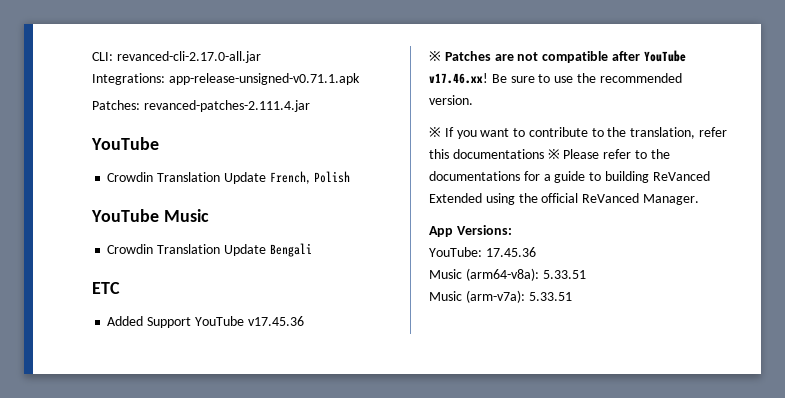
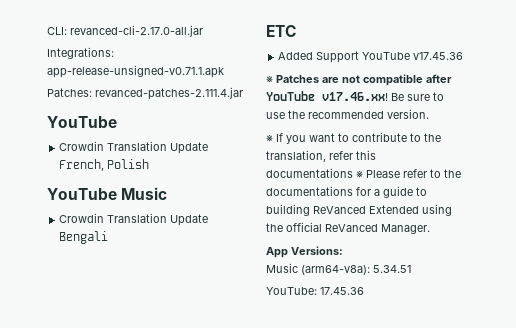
+ Music (arm64-v8a): 5.34.51
- Music (arm64-v8a): 5.33.51
- Music (arm-v7a): 5.33.51

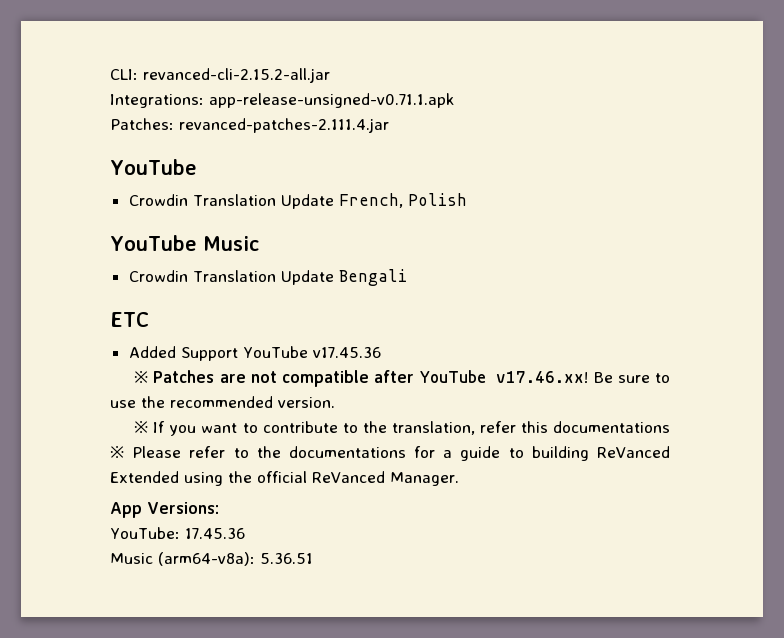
- CLI: revanced-cli-2.17.0-all.jar
+ CLI: revanced-cli-2.15.2-all.jar
+ YouTube: 17.45.36
- Music (arm64-v8a): 5.34.51
- YouTube: 17.45.36
+ Music (arm64-v8a): 5.36.51

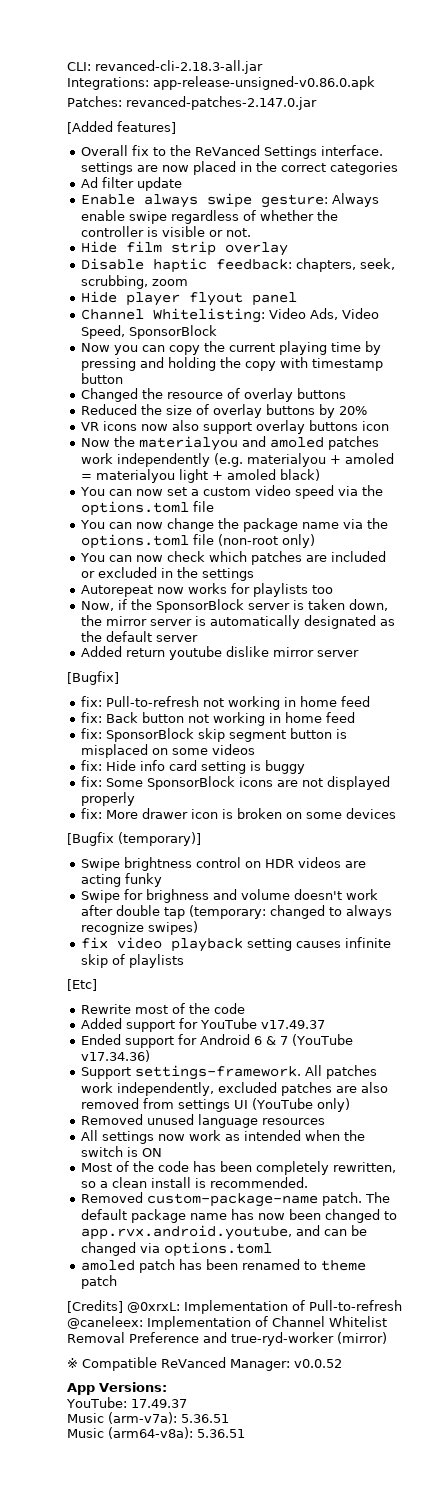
- CLI: revanced-cli-2.15.2-all.jar
+ CLI: revanced-cli-2.18.3-all.jar
- Integrations: app-release-unsigned-v0.71.1.apk
+ Integrations: app-release-unsigned-v0.86.0.apk
- Patches: revanced-patches-2.111.4.jar
- YouTube
- Crowdin Translation Update French, Polish
- YouTube Music
- Crowdin Translation Update Bengali
- ETC
- Added Support YouTube v17.45.36
- ※ Patches are not compatible after YouTube v17.46.xx! Be sure to use the recommended version.
- ※ If you want to contribute to the translation, refer this documentations ※ Please refer to the documentations for a guide to building ReVanced Extended using the official ReVanced Manager.
+ Patches: revanced-patches-2.147.0.jar
+ [Added features]
+ Overall fix to the ReVanced Settings interface. settings are now placed in the correct categories
+ Ad filter update
+ Enable always swipe gesture: Always enable swipe regardless of whether the controller is visible or not.
+ Hide film strip overlay
+ Disable haptic feedback: chapters, seek, scrubbing, zoom
+ Hide player flyout panel
+ Channel Whitelisting: Video Ads, Video Speed, SponsorBlock
+ Now you can copy the current playing time by pressing and holding the copy with timestamp button
+ Changed the resource of overlay buttons
+ Reduced the size of overlay buttons by 20%
+ VR icons now also support overlay buttons icon
+ Now the materialyou and amoled patches work independently (e.g. materialyou + amoled = materialyou light + amoled black)
+ You can now set a custom video speed via the options.toml file
+ You can now change the package name via the options.toml file (non-root only)
+ You can now check which patches are included or excluded in the settings
+ Autorepeat now works for playlists too
+ Now, if the SponsorBlock server is taken down, the mirror server is automatically designated as the default server
+ Added return youtube dislike mirror server
+ [Bugfix]
+ fix: Pull-to-refresh not working in home feed
+ fix: Back button not working in home feed
+ fix: SponsorBlock skip segment button is misplaced on some videos
+ fix: Hide info card setting is buggy
+ fix: Some SponsorBlock icons are not displayed properly
+ fix: More drawer icon is broken on some devices
+ [Bugfix (temporary)]
+ Swipe brightness control on HDR videos are acting funky
+ Swipe for brighness and volume doesn't work after double tap (temporary: changed to always recognize swipes)
+ fix video playback setting causes infinite skip of playlists
+ [Etc]
+ Rewrite most of the code
+ Added support for YouTube v17.49.37
+ Ended support for Android 6 & 7 (YouTube v17.34.36)
+ Support settings-framework. All patches work independently, excluded patches are also removed from settings UI (YouTube only)
+ Removed unused language resources
+ All settings now work as intended when the switch is ON
+ Most of the code has been completely rewritten, so a clean install is recommended.
+ Removed custom-package-name patch. The default package name has now been changed to app.rvx.android.youtube, and can be changed via options.toml
+ amoled patch has been renamed to theme patch
+ [Credits] @0xrxL: Implementation of Pull-to-refresh @caneleex: Implementation of Channel Whitelist Removal Preference and true-ryd-worker (mirror)
+ ※ Compatible ReVanced Manager: v0.0.52
- YouTube: 17.45.36
+ YouTube: 17.49.37
+ Music (arm-v7a): 5.36.51

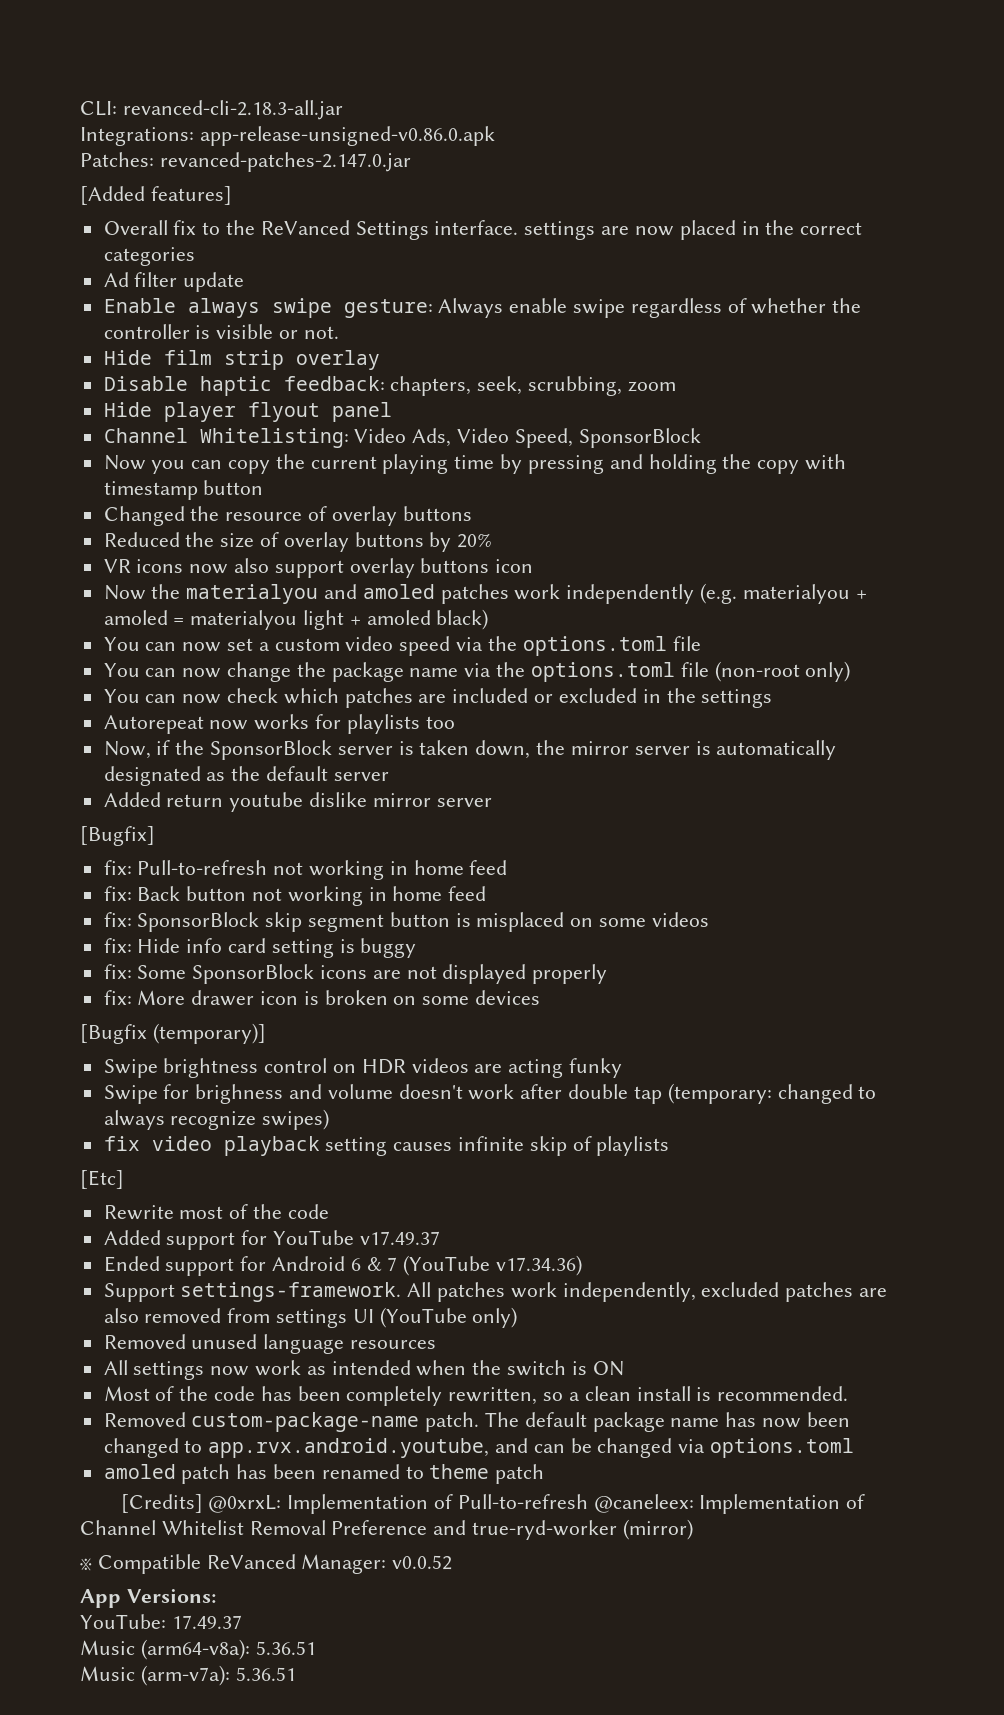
- Music (arm-v7a): 5.36.51
+ Music (arm64-v8a): 5.36.51
- Music (arm64-v8a): 5.36.51
+ Music (arm-v7a): 5.36.51

